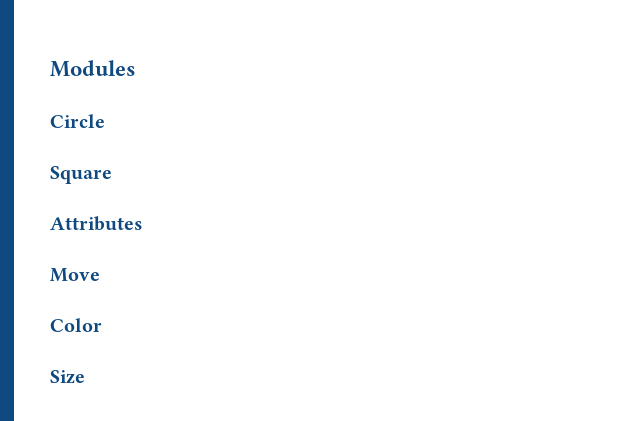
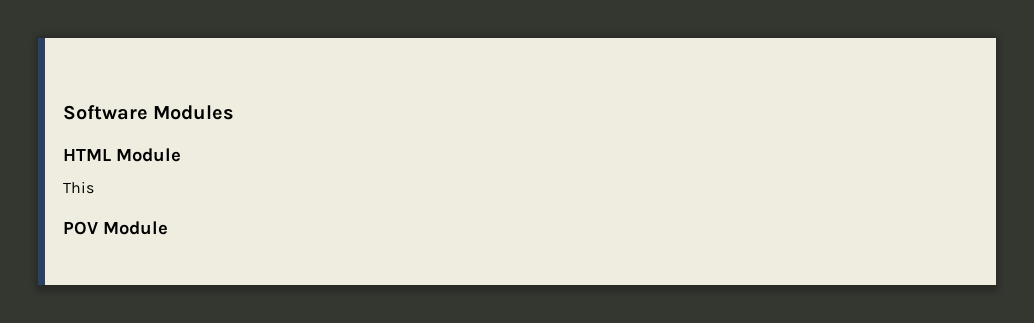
- Modules
+ Software Modules
- Circle
- Square
- Attributes
- Move
- Color
- Size
+ HTML Module
+ This
+ POV Module

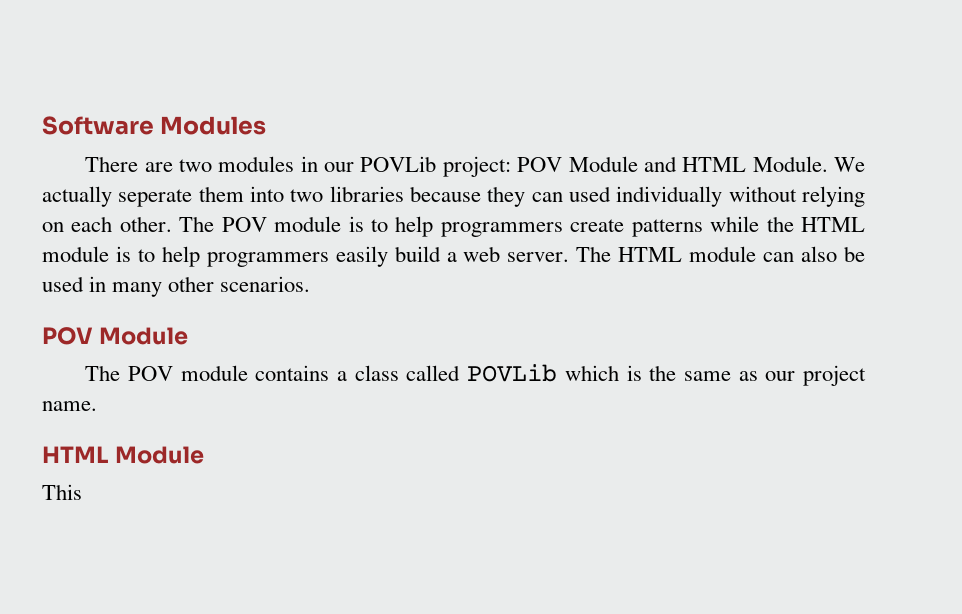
+ There are two modules in our POVLib project: POV Module and HTML Module. We actually seperate them into two libraries because they can used individually without relying on each other. The POV module is to help programmers create patterns while the HTML module is to help programmers easily build a web server. The HTML module can also be used in many other scenarios.
+ POV Module
+ The POV module contains a class called POVLib which is the same as our project name.
- POV Module

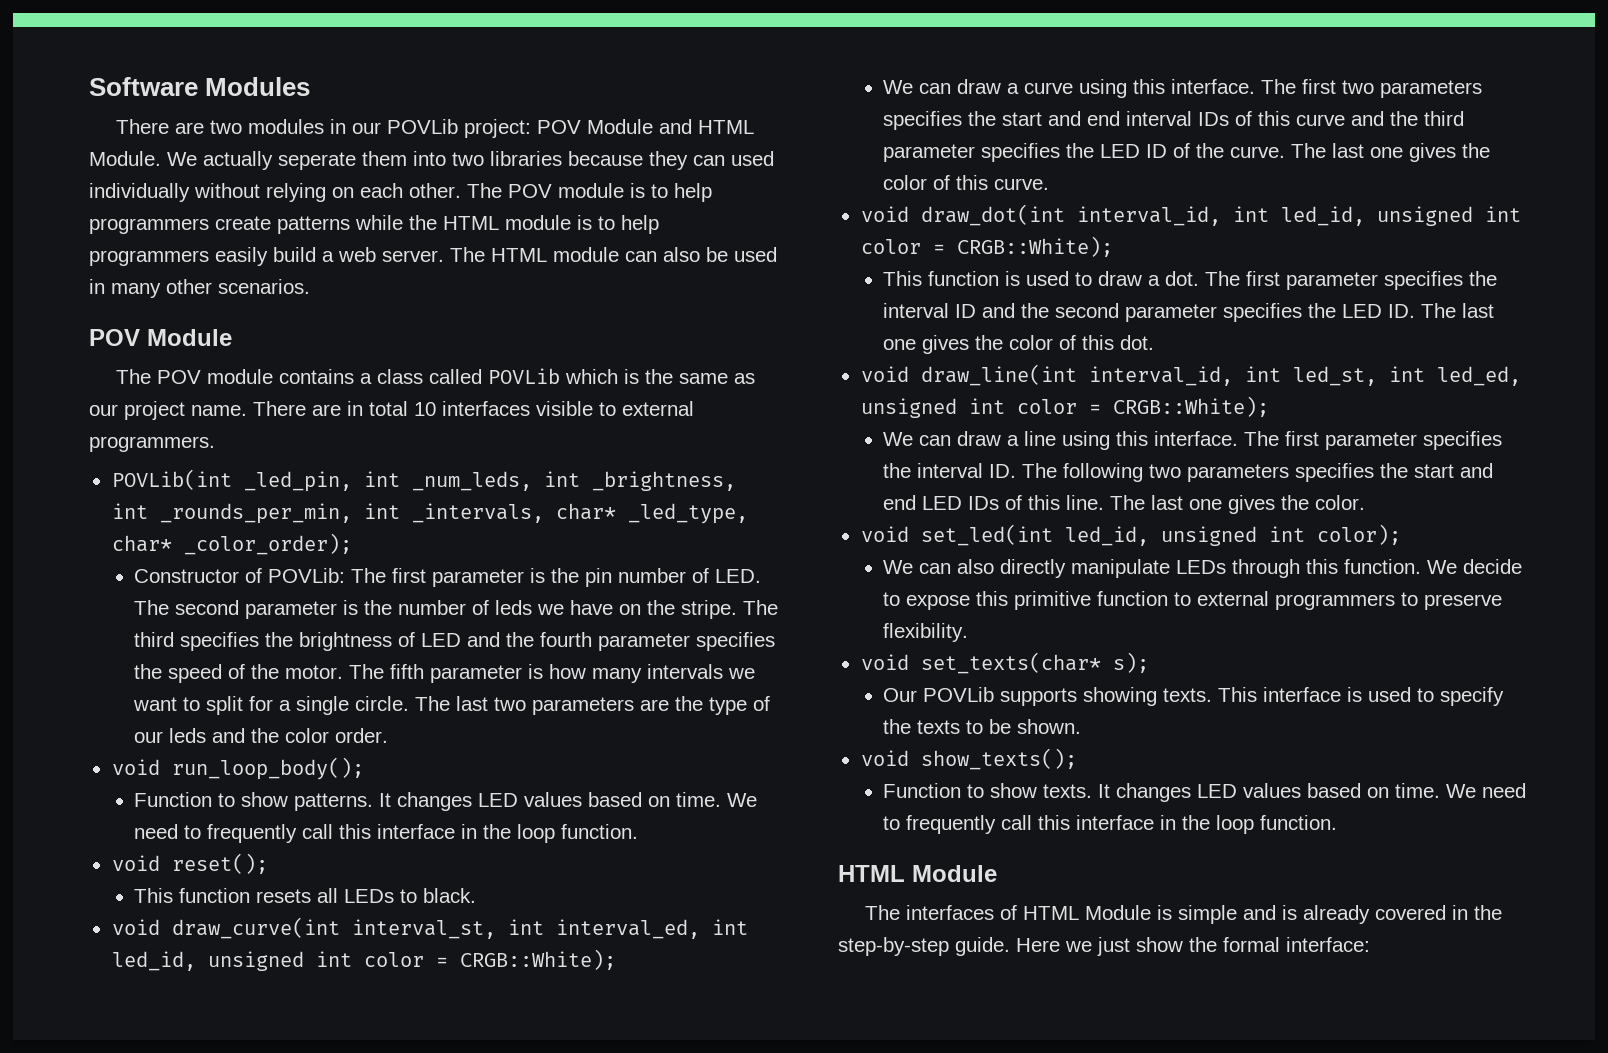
- The POV module contains a class called POVLib which is the same as our project name.
+ The POV module contains a class called POVLib which is the same as our project name. There are in total 10 interfaces visible to external programmers.
+ POVLib(int _led_pin, int _num_leds, int _brightness, int _rounds_per_min, int _intervals, char* _led_type, char* _color_order);
+ Constructor of POVLib: The first parameter is the pin number of LED. The second parameter is the number of leds we have on the stripe. The third specifies the brightness of LED and the fourth parameter specifies the speed of the motor. The fifth parameter is how many intervals we want to split for a single circle. The last two parameters are the type of our leds and the color order.
+ void run_loop_body();
+ Function to show patterns. It changes LED values based on time. We need to frequently call this interface in the loop function.
+ void reset();
+ This function resets all LEDs to black.
+ void draw_curve(int interval_st, int interval_ed, int led_id, unsigned int color = CRGB::White);
+ We can draw a curve using this interface. The first two parameters specifies the start and end interval IDs of this curve and the third parameter specifies the LED ID of the curve. The last one gives the color of this curve.
+ void draw_dot(int interval_id, int led_id, unsigned int color = CRGB::White);
+ This function is used to draw a dot. The first parameter specifies the interval ID and the second parameter specifies the LED ID. The last one gives the color of this dot.
+ void draw_line(int interval_id, int led_st, int led_ed, unsigned int color = CRGB::White);
+ We can draw a line using this interface. The first parameter specifies the interval ID. The following two parameters specifies the start and end LED IDs of this line. The last one gives the color.
+ void set_led(int led_id, unsigned int color);
+ We can also directly manipulate LEDs through this function. We decide to expose this primitive function to external programmers to preserve flexibility.
+ void set_texts(char* s);
+ Our POVLib supports showing texts. This interface is used to specify the texts to be shown.
+ void show_texts();
+ Function to show texts. It changes LED values based on time. We need to frequently call this interface in the loop function.
  HTML Module
- This
+ The interfaces of HTML Module is simple and is already covered in the step-by-step guide. Here we just show the formal interface:

